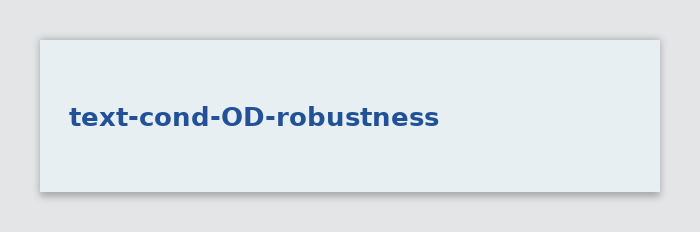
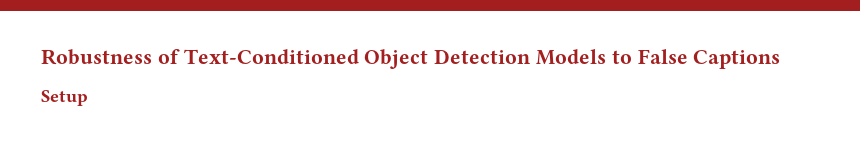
- text-cond-OD-robustness
+ Robustness of Text-Conditioned Object Detection Models to False Captions
+ Setup

